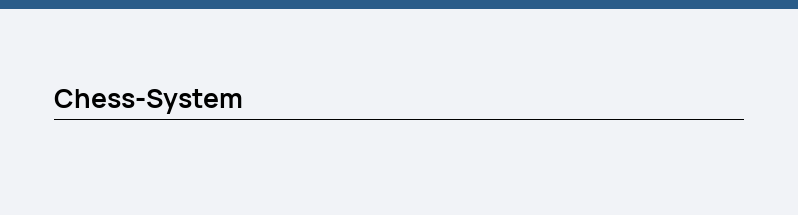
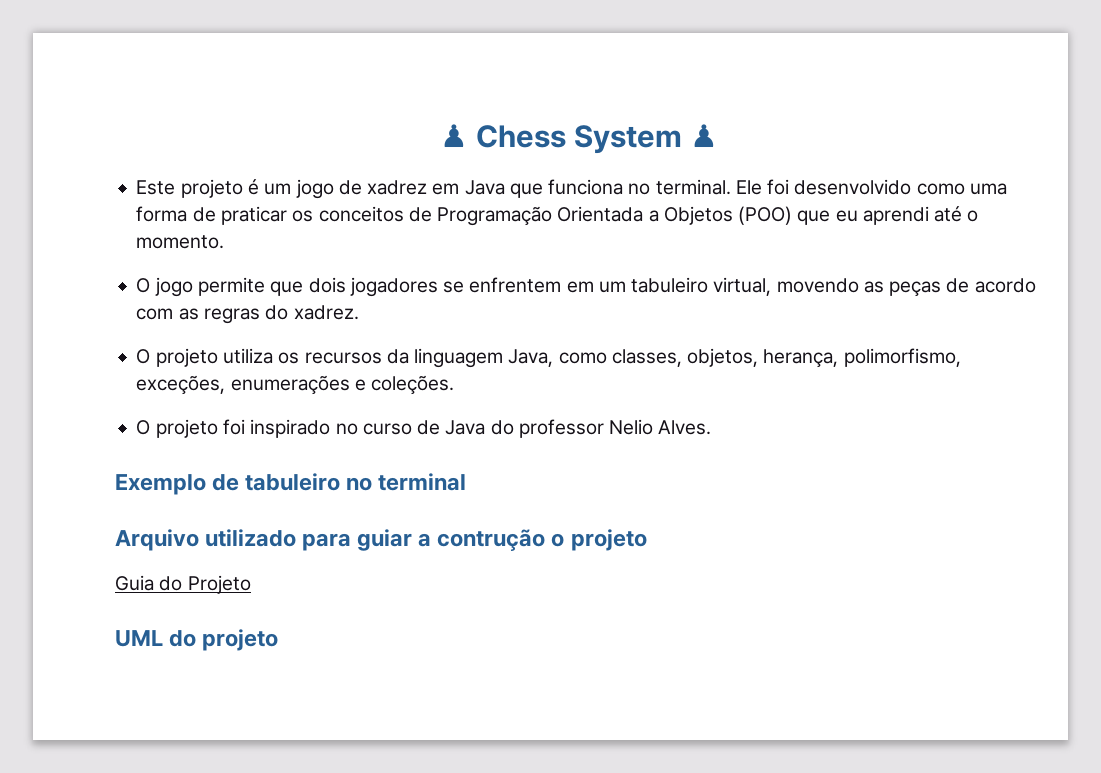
- Chess-System
+ ♟ Chess System ♟
+ Este projeto é um jogo de xadrez em Java que funciona no terminal. Ele foi desenvolvido como uma forma de praticar os conceitos de Programação Orientada a Objetos (POO) que eu aprendi até o momento.
+ O jogo permite que dois jogadores se enfrentem em um tabuleiro virtual, movendo as peças de acordo com as regras do xadrez.
+ O projeto utiliza os recursos da linguagem Java, como classes, objetos, herança, polimorfismo, exceções, enumerações e coleções.
+ O projeto foi inspirado no curso de Java do professor Nelio Alves.
+ Exemplo de tabuleiro no terminal
+ Arquivo utilizado para guiar a contrução o projeto
+ Guia do Projeto
+ UML do projeto

